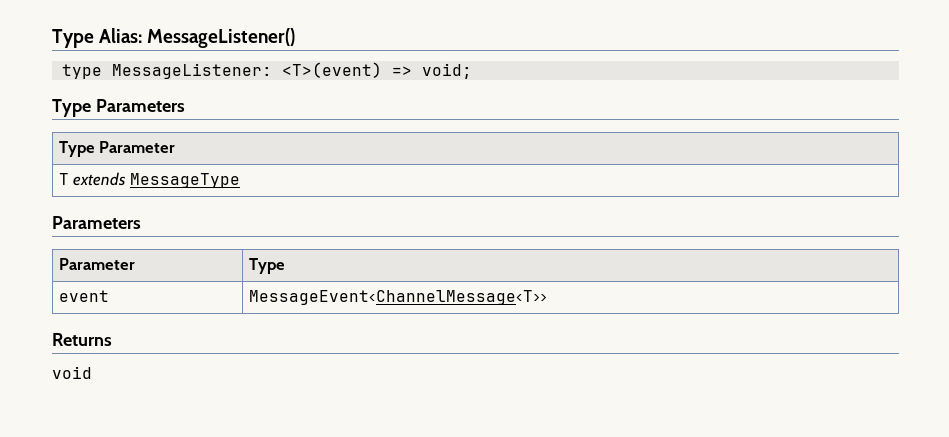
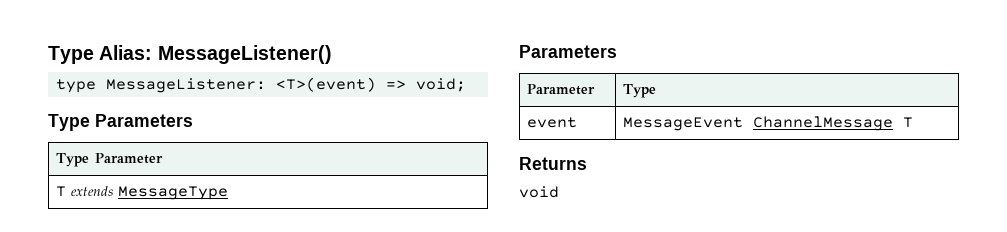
- event | MessageEvent<ChannelMessage<T>>
+ event | MessageEvent ChannelMessage T

